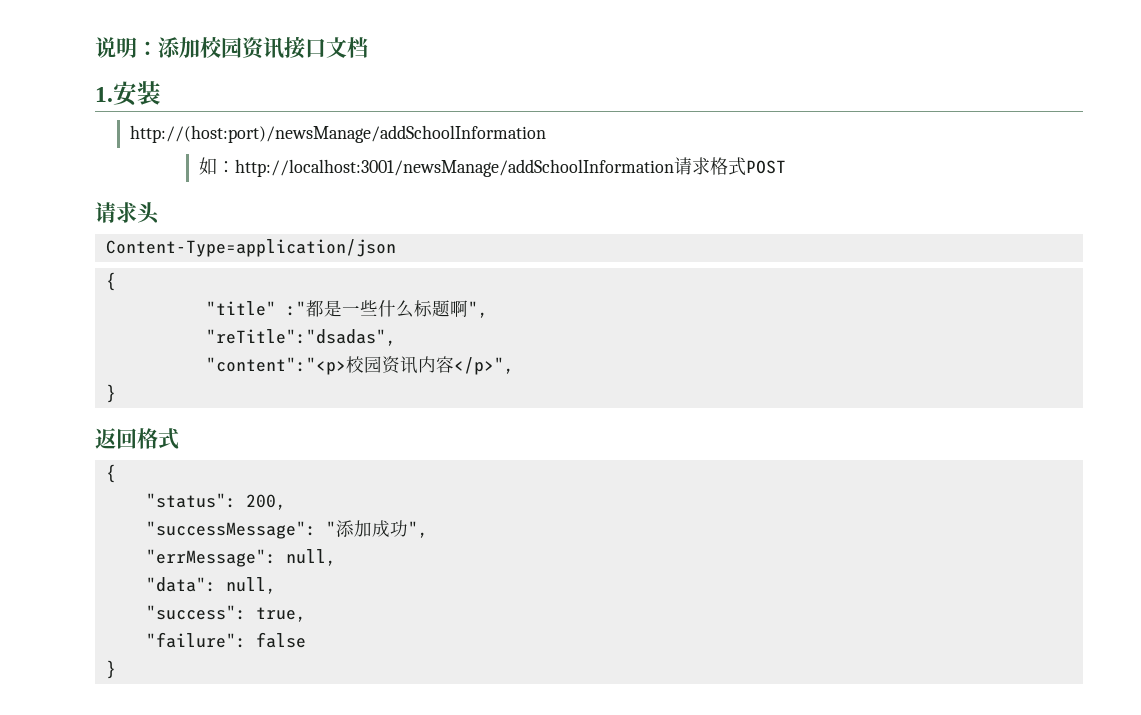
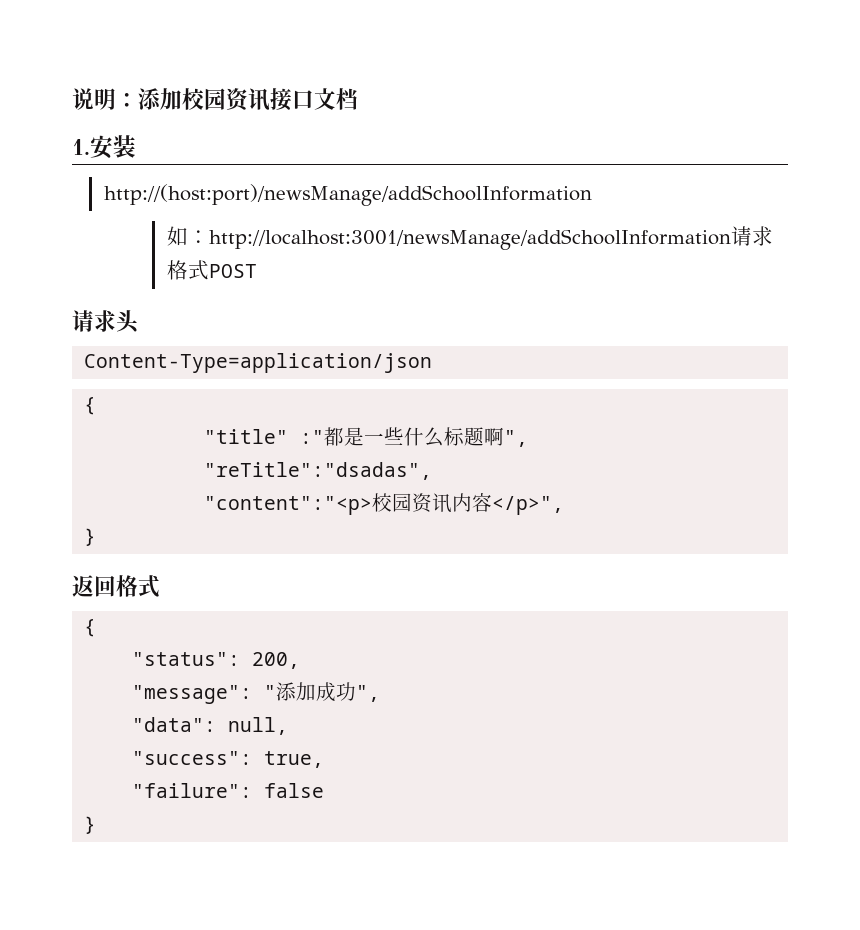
- "successMessage": "添加成功",
+ "message": "添加成功",
- "errMessage": null,

